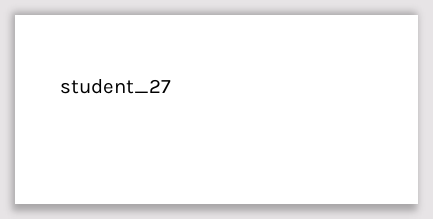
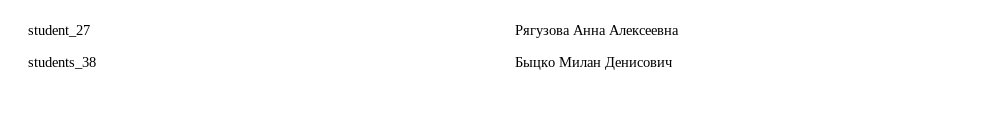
+ students_38
+ Рягузова Анна Алексеевна
+ Быцко Милан Денисович

